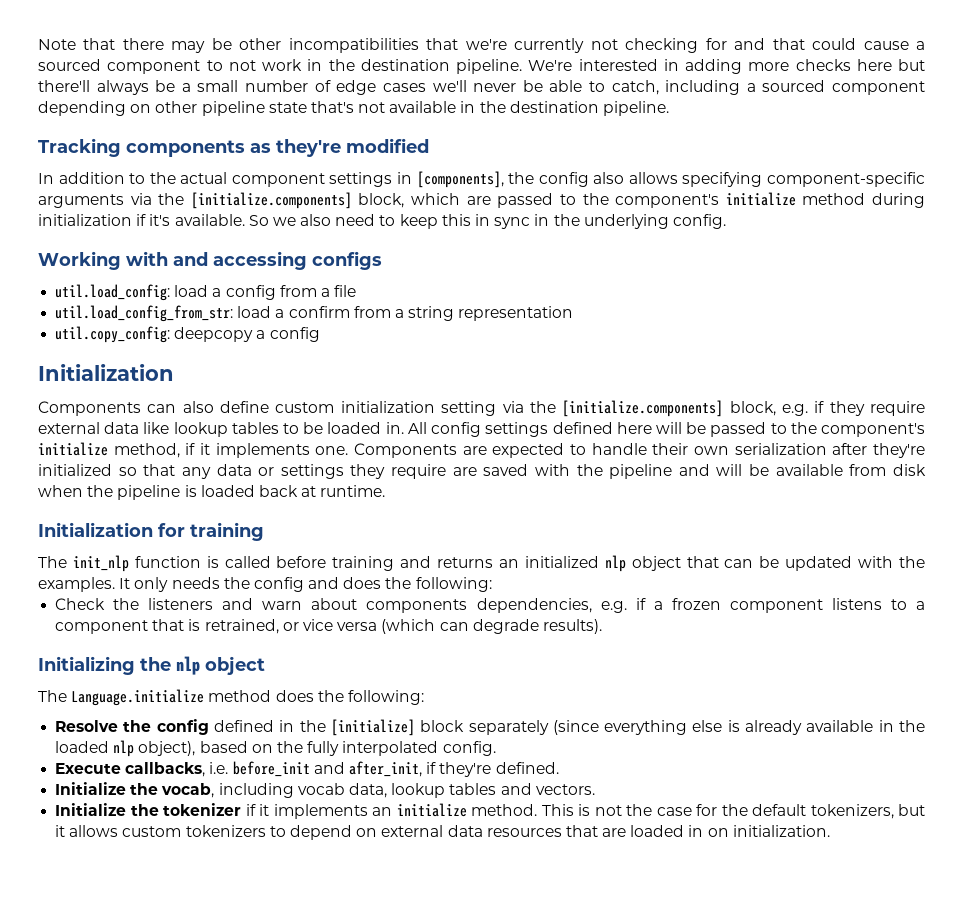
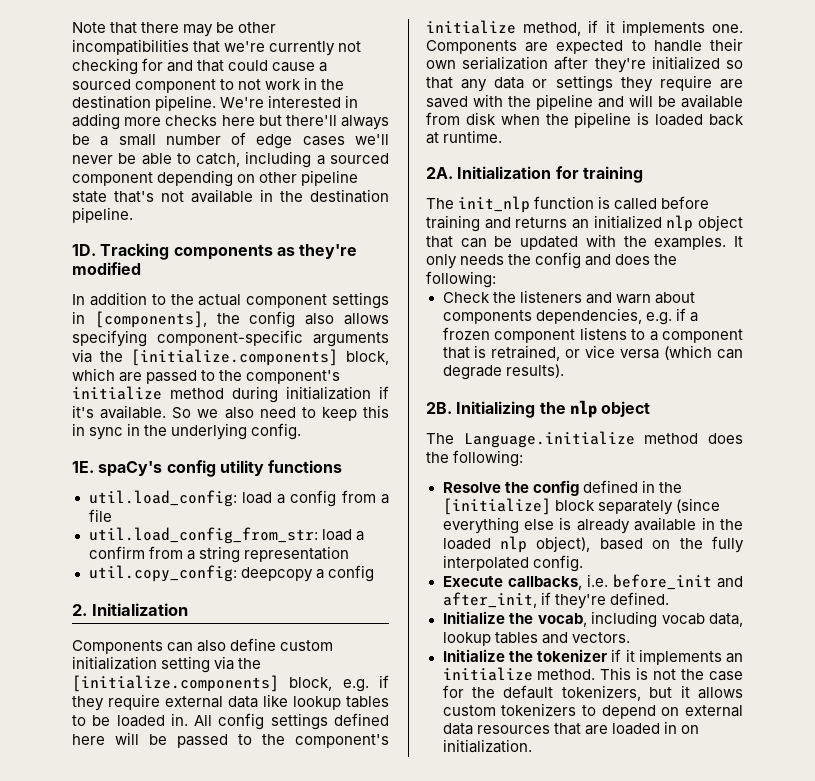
+ 1D.
- Working with and accessing configs
+ 1E. spaCy's config utility functions
  util.copy_config: deepcopy a config
- Initialization
+ 2. Initialization
+ 2A.
+ 2B.

